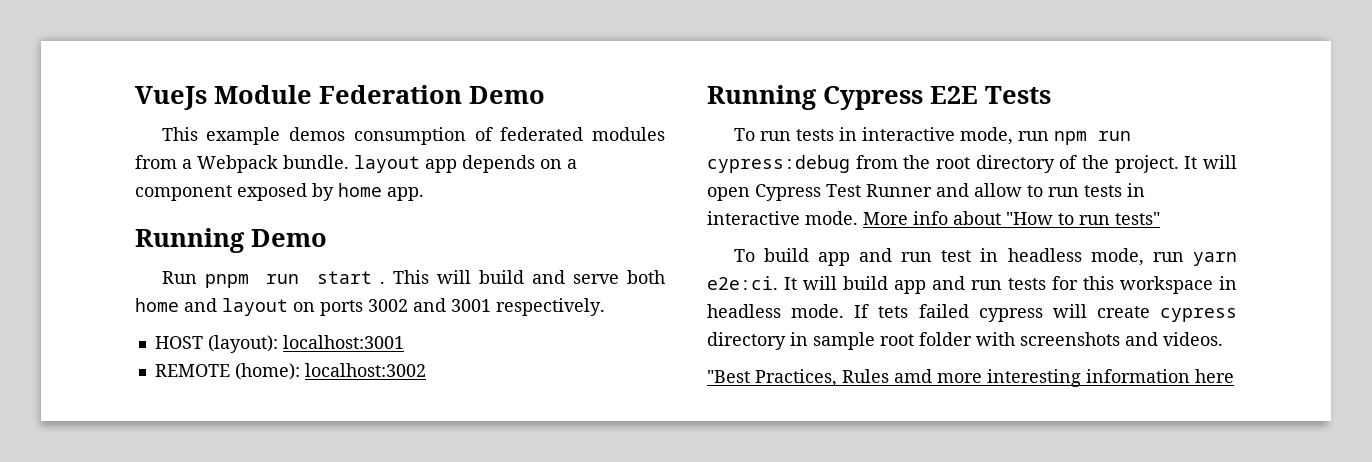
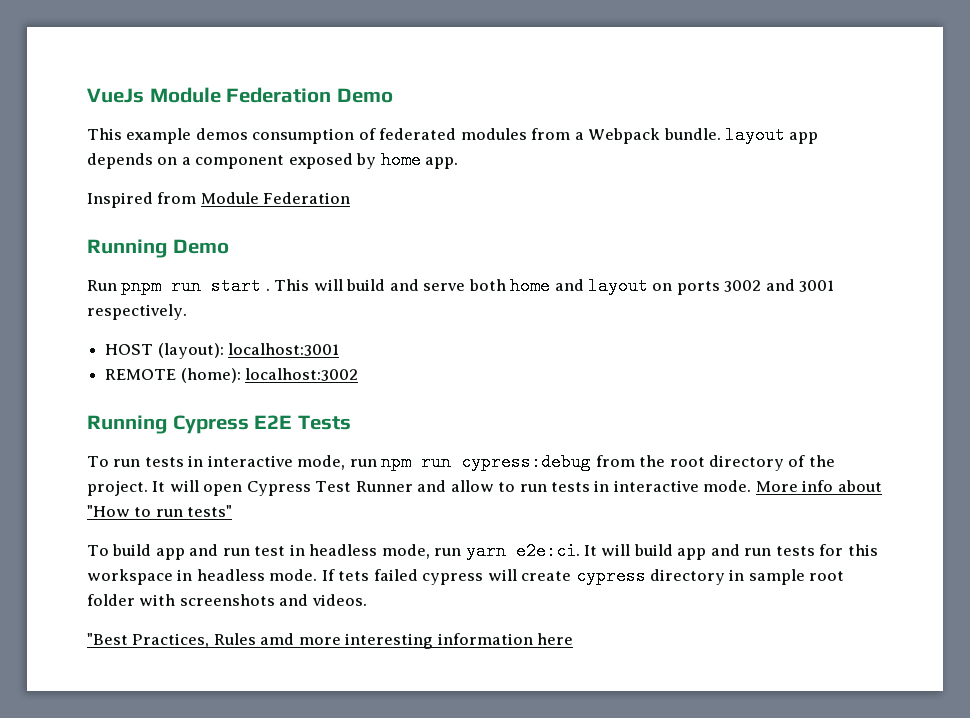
+ Inspired from Module Federation

